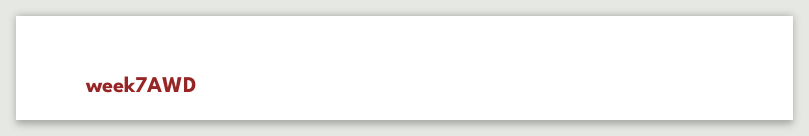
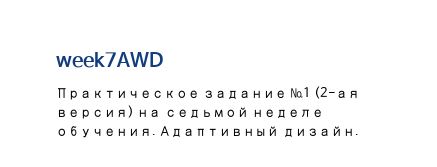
+ Практическое задание №1 (2-ая версия) на седьмой неделе обучения. Адаптивный дизайн.

